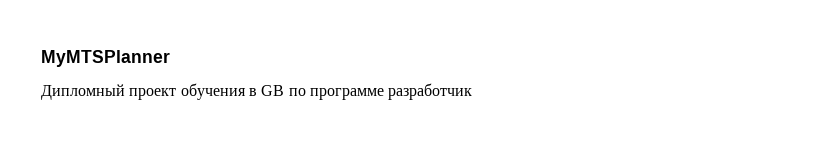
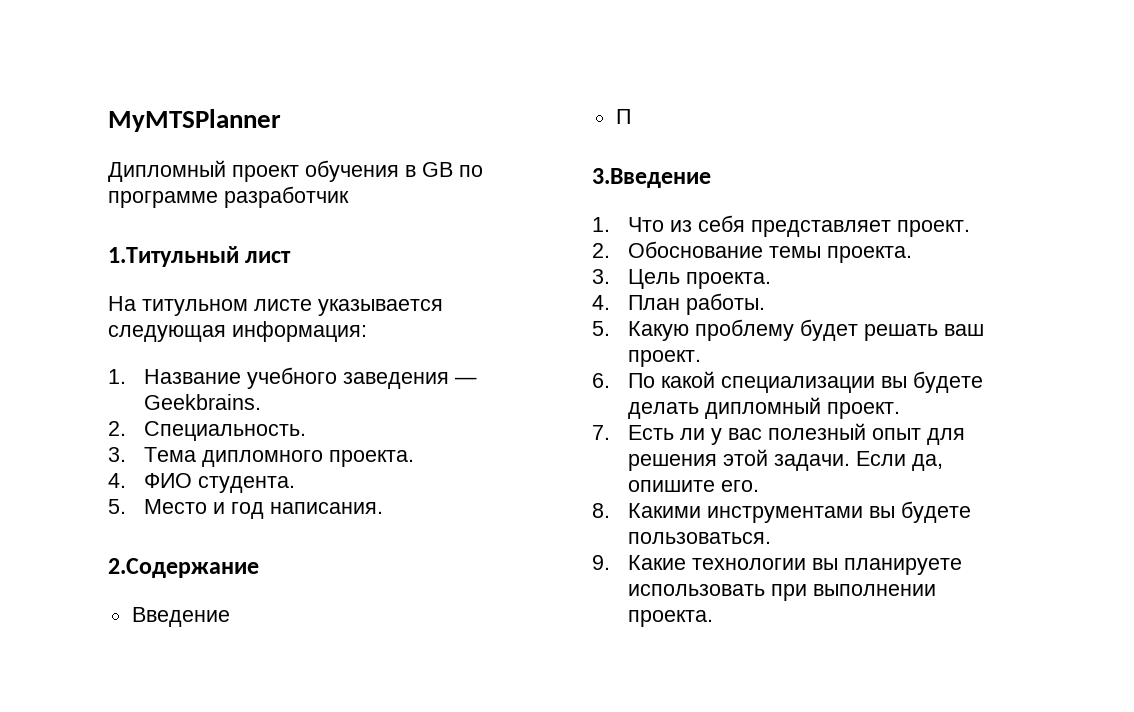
+ 1.Титульный лист
+ На титульном листе указывается следующая информация:
+ 1. Название учебного заведения — Geekbrains.
+ 2. Специальность.
+ 3. Тема дипломного проекта.
+ 4. ФИО студента.
+ 5. Место и год написания.
+ 2.Содержание
+ Введение
+ П
+ 3.Введение
+ 1. Что из себя представляет проект.
+ 2. Обоснование темы проекта.
+ 3. Цель проекта.
+ 4. План работы.
+ 5. Какую проблему будет решать ваш проект.
+ 6. По какой специализации вы будете делать дипломный проект.
+ 7. Есть ли у вас полезный опыт для решения этой задачи. Если да, опишите его.
+ 8. Какими инструментами вы будете пользоваться.
+ 9. Какие технологии вы планируете использовать при выполнении проекта.

